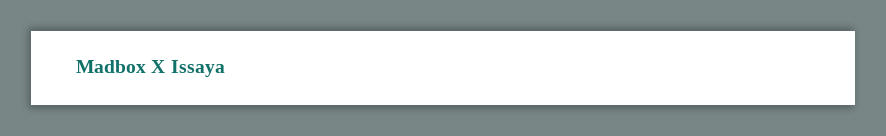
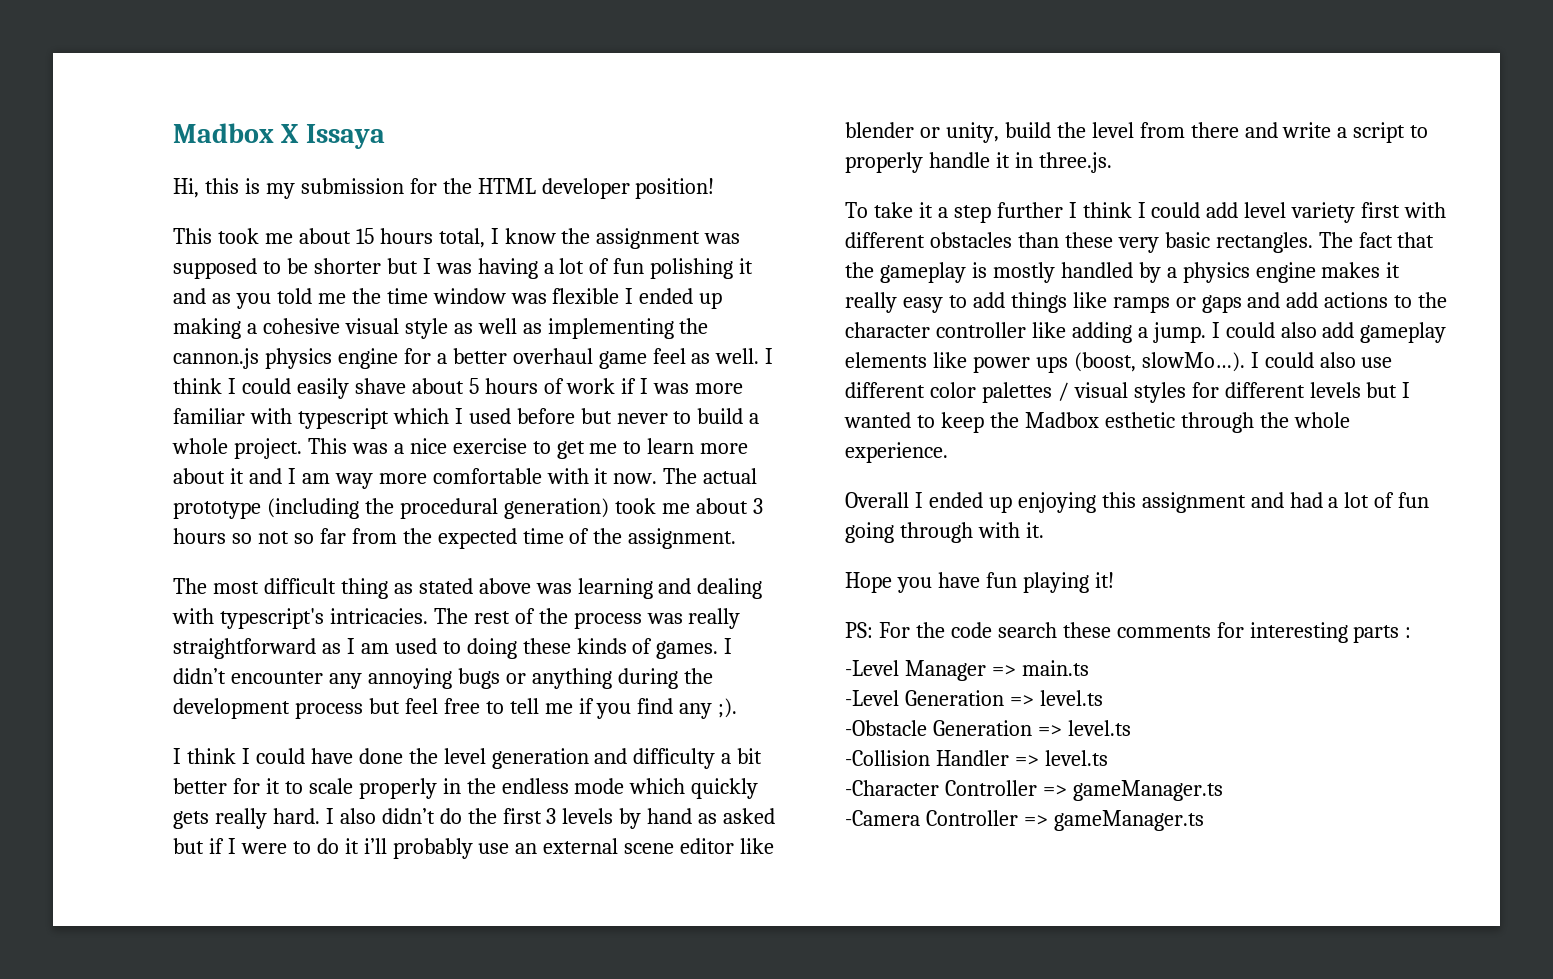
+ Hi, this is my submission for the HTML developer position!
+ This took me about 15 hours total, I know the assignment was supposed to be shorter but I was having a lot of fun polishing it and as you told me the time window was flexible I ended up making a cohesive visual style as well as implementing the cannon.js physics engine for a better overhaul game feel as well. I think I could easily shave about 5 hours of work if I was more familiar with typescript which I used before but never to build a whole project. This was a nice exercise to get me to learn more about it and I am way more comfortable with it now. The actual prototype (including the procedural generation) took me about 3 hours so not so far from the expected time of the assignment.
+ The most difficult thing as stated above was learning and dealing with typescript's intricacies. The rest of the process was really straightforward as I am used to doing these kinds of games. I didn’t encounter any annoying bugs or anything during the development process but feel free to tell me if you find any ;).
+ I think I could have done the level generation and difficulty a bit better for it to scale properly in the endless mode which quickly gets really hard. I also didn’t do the first 3 levels by hand as asked but if I were to do it i’ll probably use an external scene editor like blender or unity, build the level from there and write a script to properly handle it in three.js.
+ To take it a step further I think I could add level variety first with different obstacles than these very basic rectangles. The fact that the gameplay is mostly handled by a physics engine makes it really easy to add things like ramps or gaps and add actions to the character controller like adding a jump. I could also add gameplay elements like power ups (boost, slowMo…). I could also use different color palettes / visual styles for different levels but I wanted to keep the Madbox esthetic through the whole experience.
+ Overall I ended up enjoying this assignment and had a lot of fun going through with it.
+ Hope you have fun playing it!
+ PS: For the code search these comments for interesting parts :
+ -Level Manager => main.ts
+ -Level Generation => level.ts
+ -Obstacle Generation => level.ts
+ -Collision Handler => level.ts
+ -Character Controller => gameManager.ts
+ -Camera Controller => gameManager.ts

